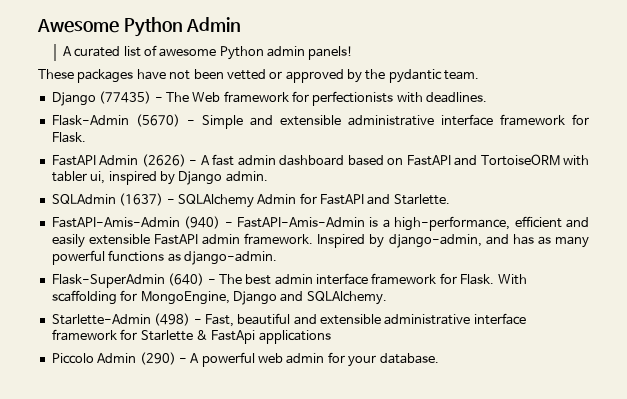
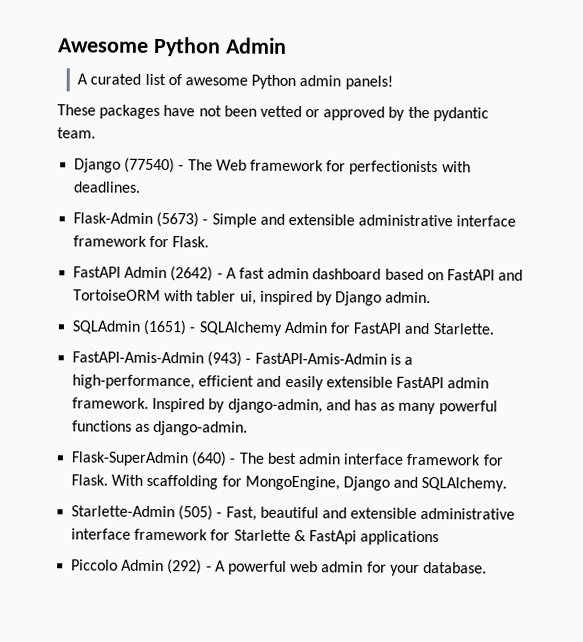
- Django (77435) - The Web framework for perfectionists with deadlines.
+ Django (77540) - The Web framework for perfectionists with deadlines.
- Flask-Admin (5670) - Simple and extensible administrative interface framework for Flask.
+ Flask-Admin (5673) - Simple and extensible administrative interface framework for Flask.
- FastAPI Admin (2626) - A fast admin dashboard based on FastAPI and TortoiseORM with tabler ui, inspired by Django admin.
+ FastAPI Admin (2642) - A fast admin dashboard based on FastAPI and TortoiseORM with tabler ui, inspired by Django admin.
- SQLAdmin (1637) - SQLAlchemy Admin for FastAPI and Starlette.
+ SQLAdmin (1651) - SQLAlchemy Admin for FastAPI and Starlette.
- FastAPI-Amis-Admin (940) - FastAPI-Amis-Admin is a high-performance, efficient and easily extensible FastAPI admin framework.
+ FastAPI-Amis-Admin (943) - FastAPI-Amis-Admin is a high-performance, efficient and easily extensible FastAPI admin framework.
- Starlette-Admin (498) - Fast, beautiful and extensible administrative interface framework for Starlette & FastApi applications
+ Starlette-Admin (505) - Fast, beautiful and extensible administrative interface framework for Starlette & FastApi applications
- Piccolo Admin (290) - A powerful web admin for your database.
+ Piccolo Admin (292) - A powerful web admin for your database.

